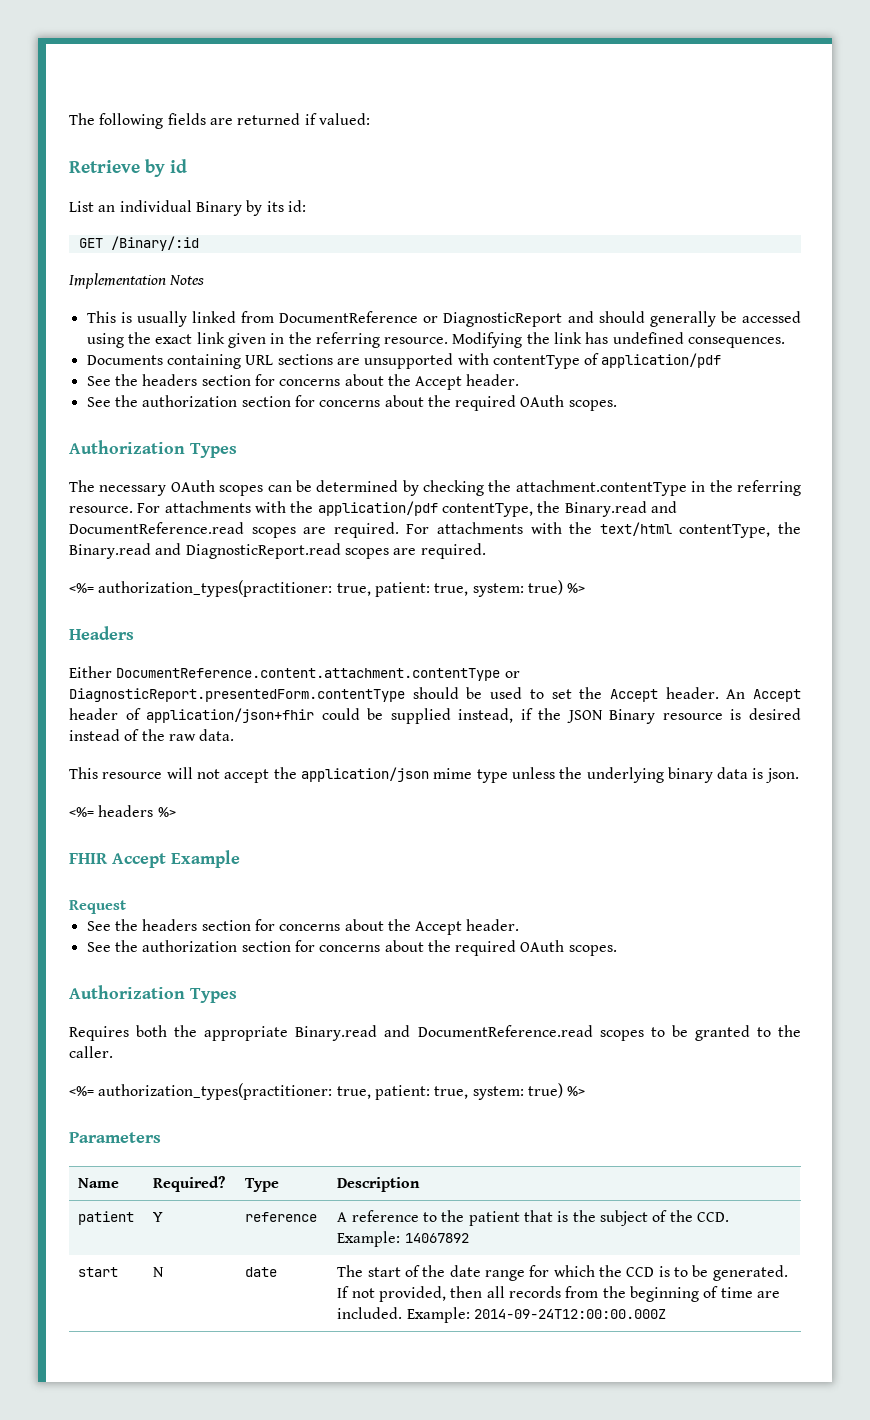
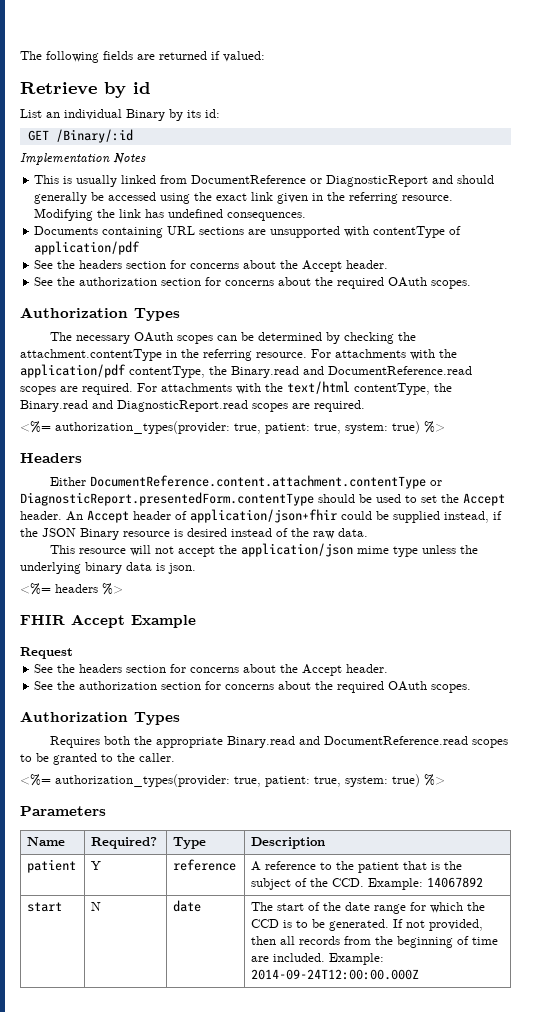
  For attachments with the text/html contentType, the Binary.read and DiagnosticReport.read scopes are required.
- <%= authorization_types(practitioner: true, patient: true, system: true) %>
+ <%= authorization_types(provider: true, patient: true, system: true) %>
  Requires both the appropriate Binary.read and DocumentReference.read scopes to be granted to the caller.
- <%= authorization_types(practitioner: true, patient: true, system: true) %>
+ <%= authorization_types(provider: true, patient: true, system: true) %>

